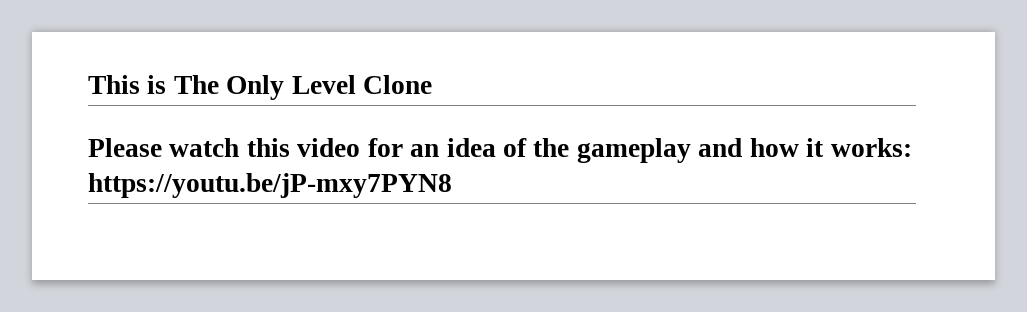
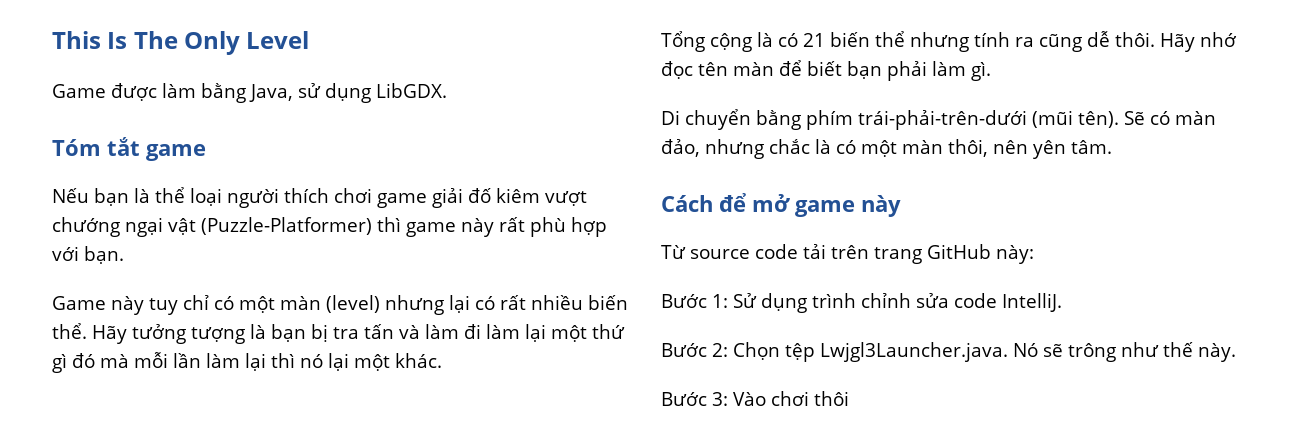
- This is The Only Level Clone
- Please watch this video for an idea of the gameplay and how it works: https://youtu.be/jP-mxy7PYN8
+ This Is The Only Level
+ Game được làm bằng Java, sử dụng LibGDX.
+ Tóm tắt game
+ Nếu bạn là thể loại người thích chơi game giải đố kiêm vượt chướng ngại vật (Puzzle-Platformer) thì game này rất phù hợp với bạn.
+ Game này tuy chỉ có một màn (level) nhưng lại có rất nhiều biến thể. Hãy tưởng tượng là bạn bị tra tấn và làm đi làm lại một thứ gì đó mà mỗi lần làm lại thì nó lại một khác.
+ Tổng cộng là có 21 biến thể nhưng tính ra cũng dễ thôi. Hãy nhớ đọc tên màn để biết bạn phải làm gì.
+ Di chuyển bằng phím trái-phải-trên-dưới (mũi tên). Sẽ có màn đảo, nhưng chắc là có một màn thôi, nên yên tâm.
+ Cách để mở game này
+ Từ source code tải trên trang GitHub này:
+ Bước 1: Sử dụng trình chỉnh sửa code IntelliJ.
+ Bước 2: Chọn tệp Lwjgl3Launcher.java. Nó sẽ trông như thế này.
+ Bước 3: Vào chơi thôi

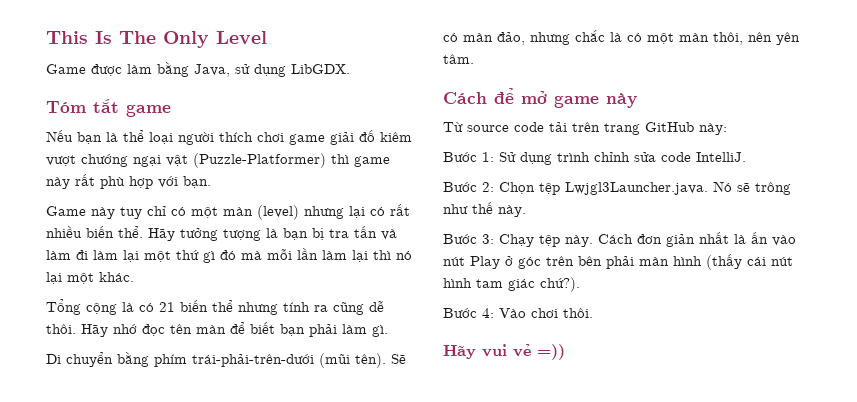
- Bước 3: Vào chơi thôi
+ Bước 3: Chạy tệp này. Cách đơn giản nhất là ấn vào nút Play ở góc trên bên phải màn hình (thấy cái nút hình tam giác chứ?).
+ Bước 4: Vào chơi thôi.
+ Hãy vui vẻ =))

